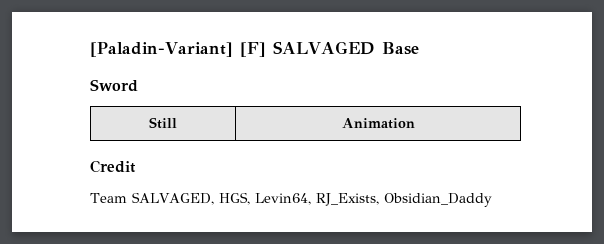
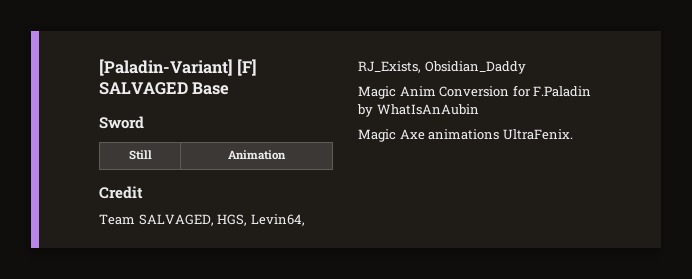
+ Magic Anim Conversion for F.Paladin by WhatIsAnAubin
+ Magic Axe animations UltraFenix.

